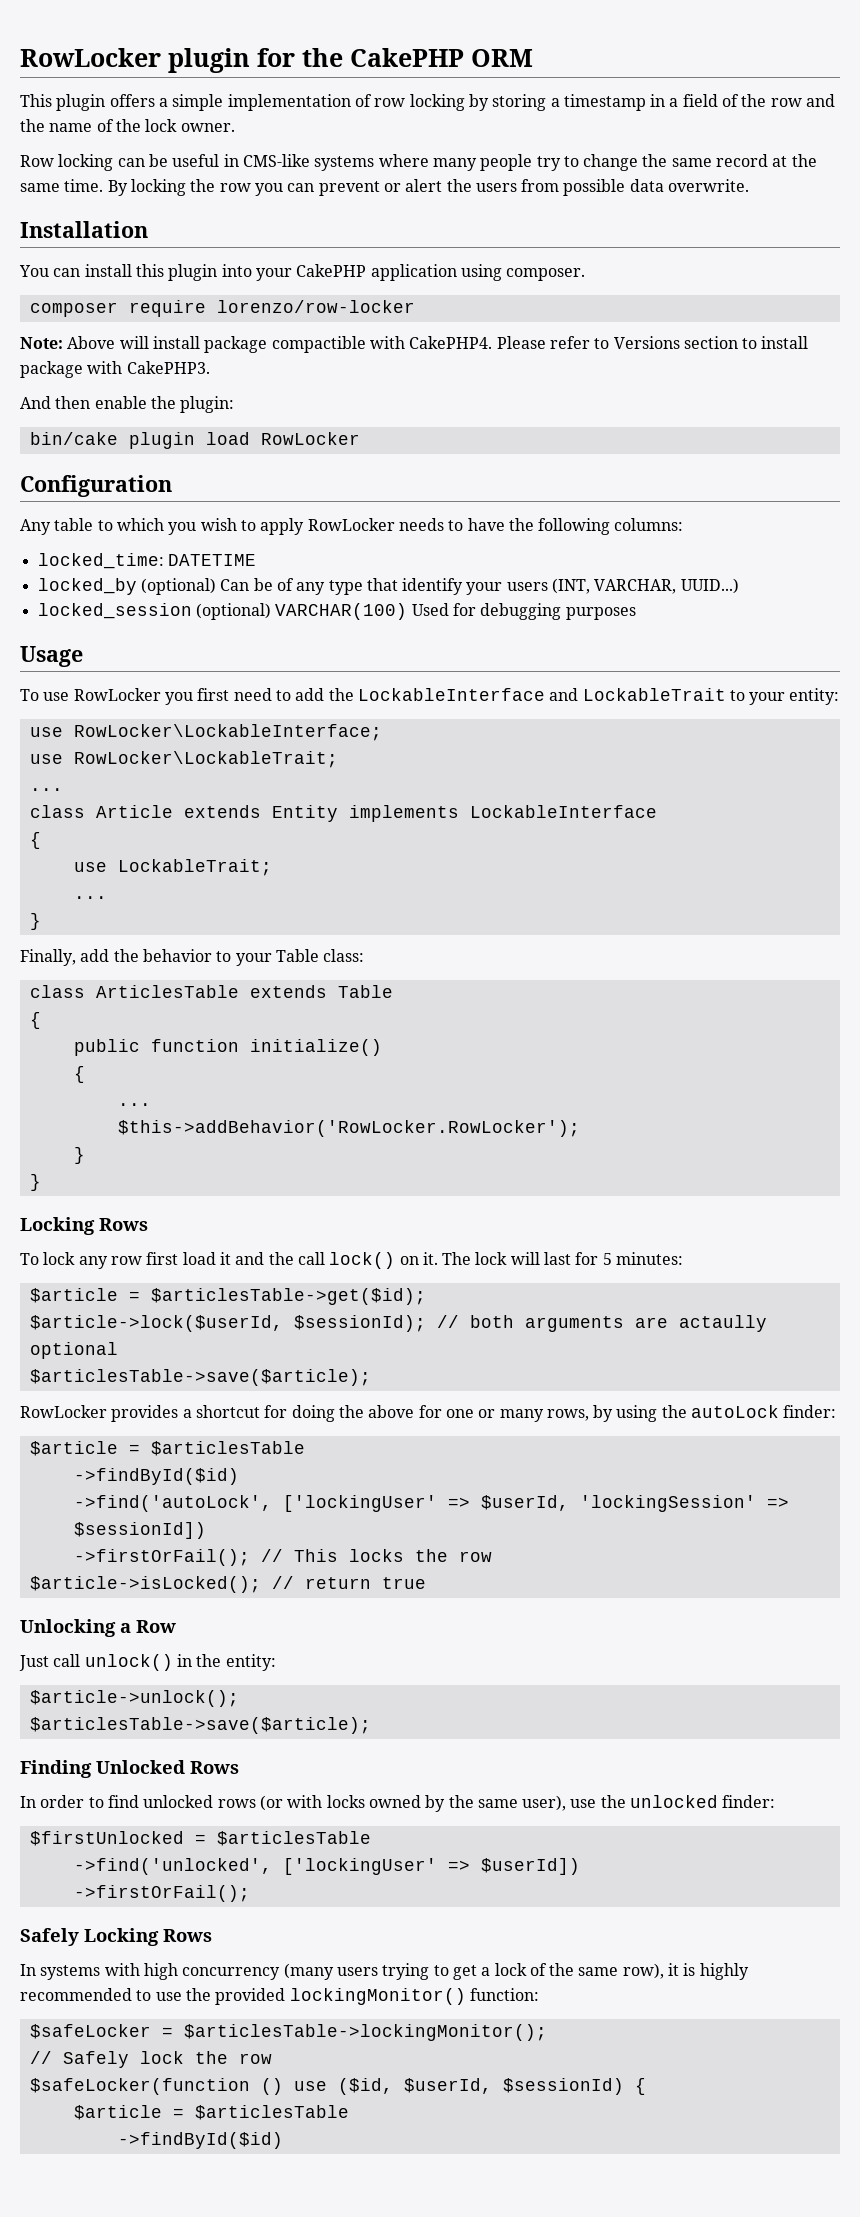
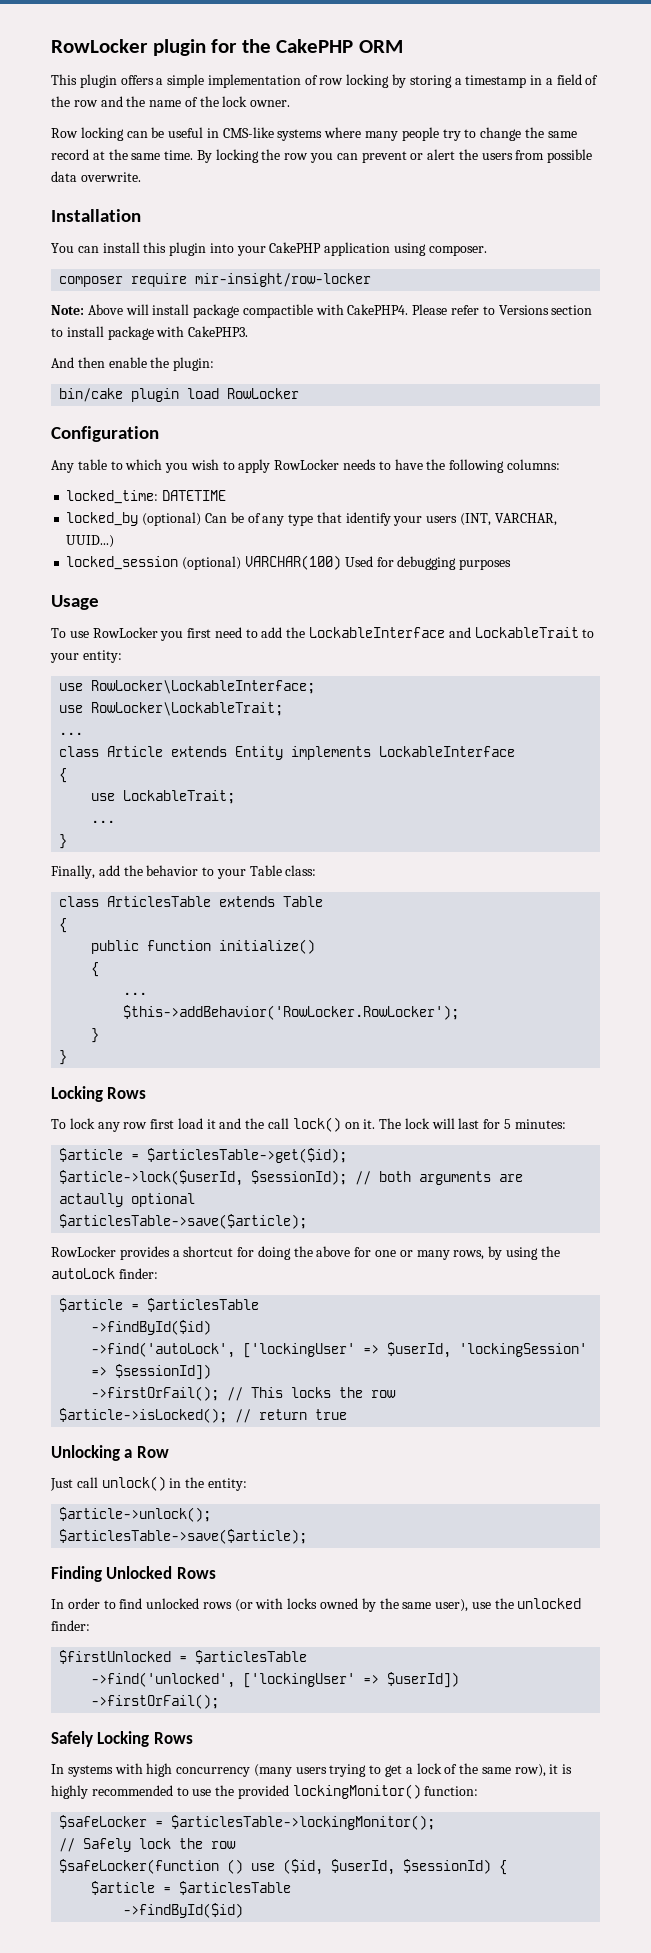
- composer require lorenzo/row-locker
+ composer require mir-insight/row-locker

